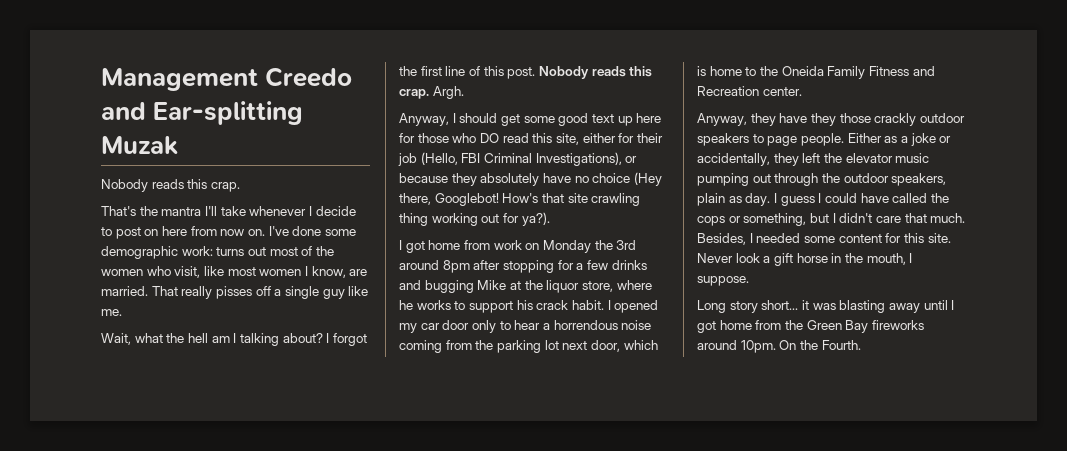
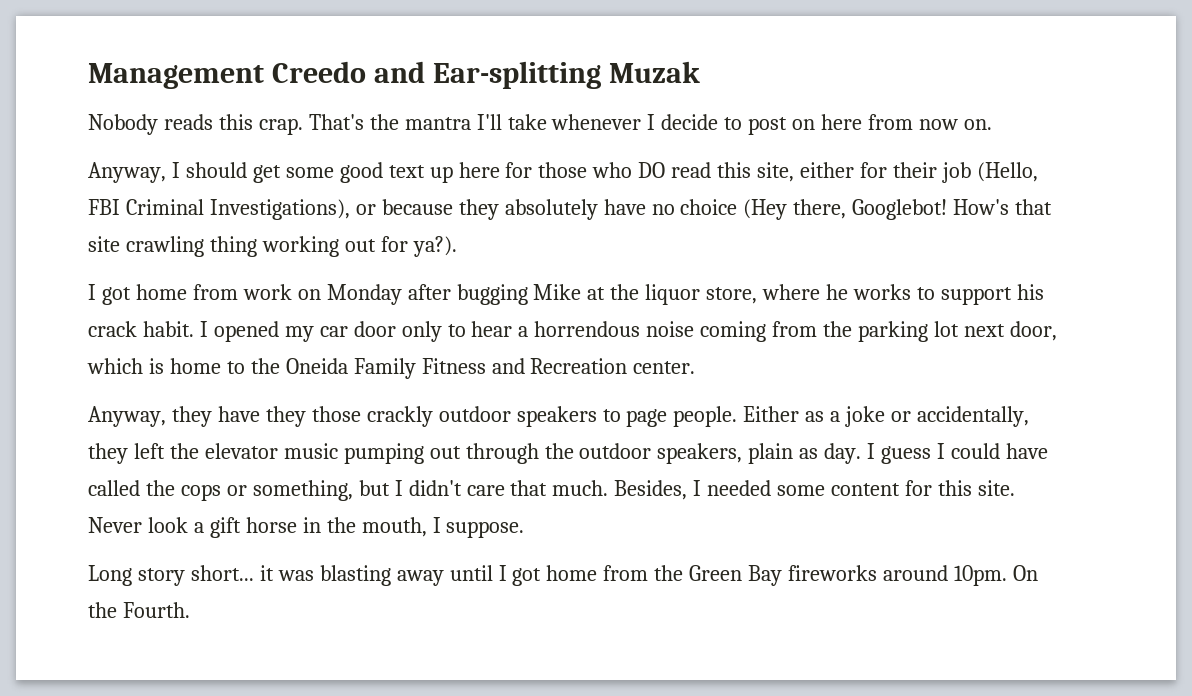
  Management Creedo and Ear-splitting Muzak
- Nobody reads this crap.
- That's the mantra I'll take whenever I decide to post on here from now on. I've done some demographic work: turns out most of the women who visit, like most women I know, are married. That really pisses off a single guy like me.
- Wait, what the hell am I talking about? I forgot the first line of this post. Nobody reads this crap. Argh.
+ Nobody reads this crap. That's the mantra I'll take whenever I decide to post on here from now on.
- I got home from work on Monday the 3rd around 8pm after stopping for a few drinks and bugging Mike at the liquor store, where he works to support his crack habit.
+ I got home from work on Monday after bugging Mike at the liquor store, where he works to support his crack habit.

